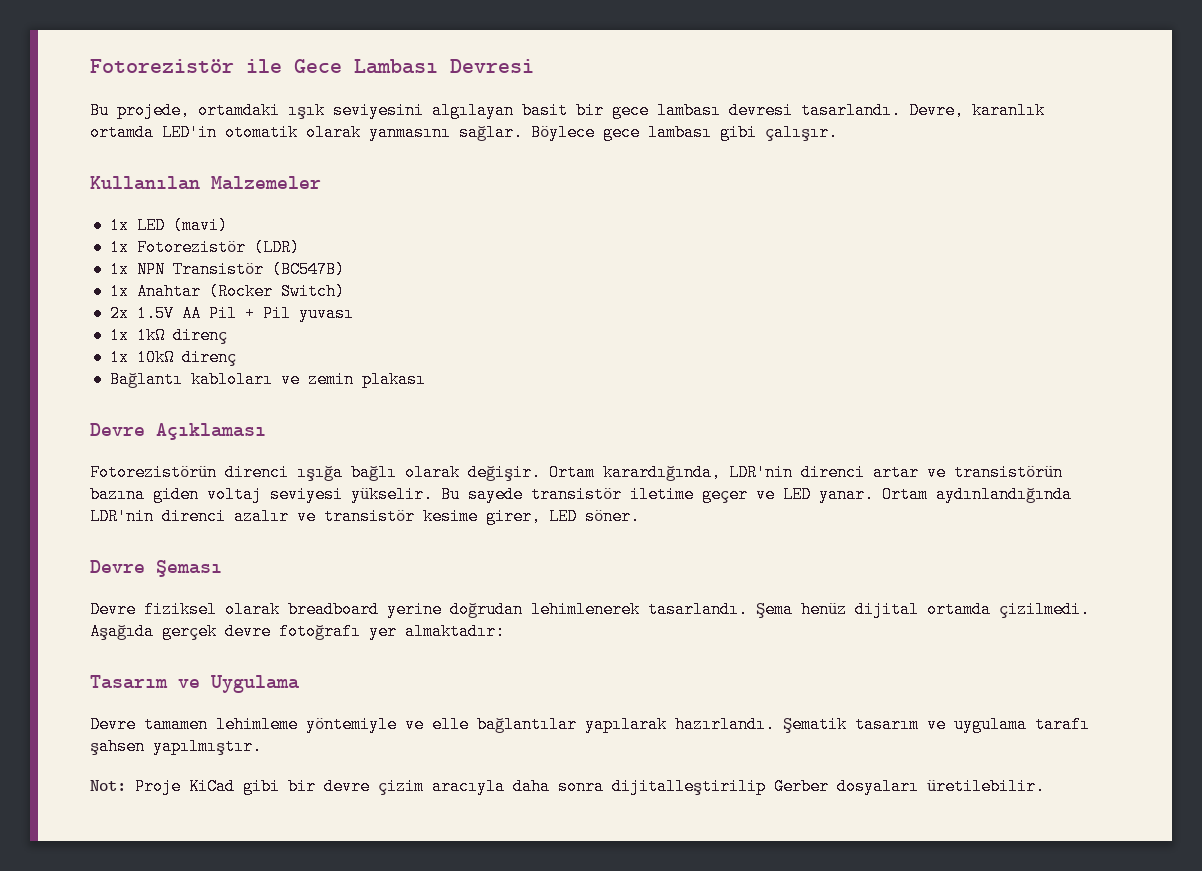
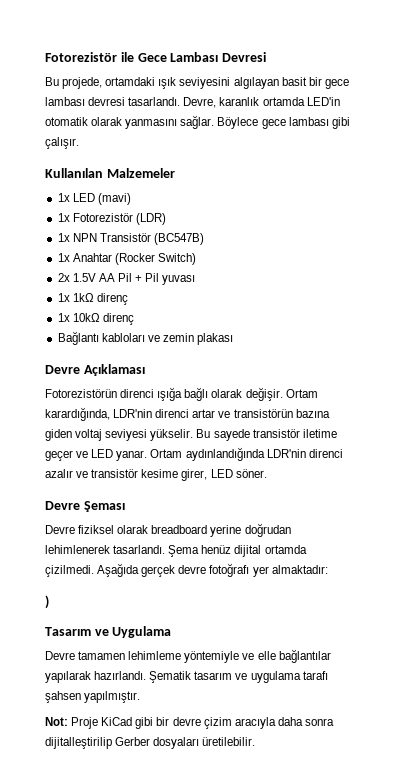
+ )

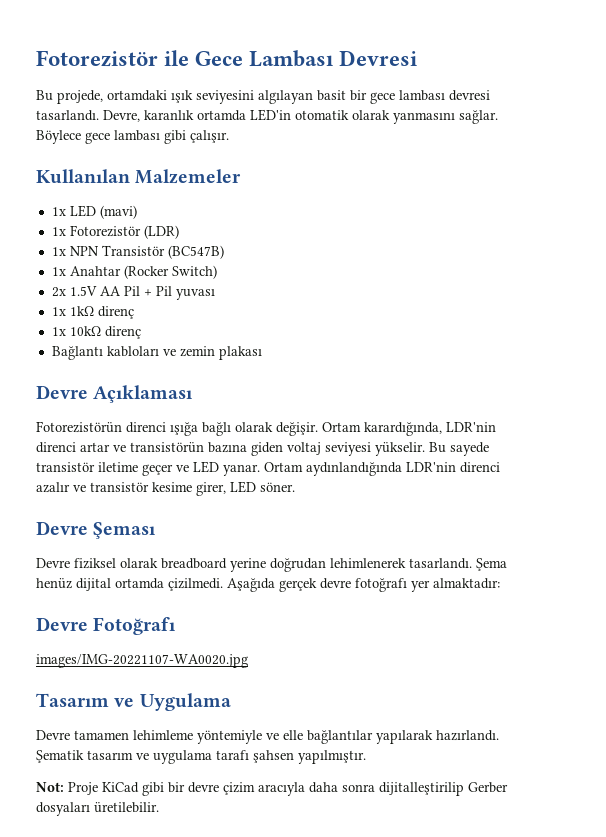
- )
+ Devre Fotoğrafı
+ images/IMG-20221107-WA0020.jpg

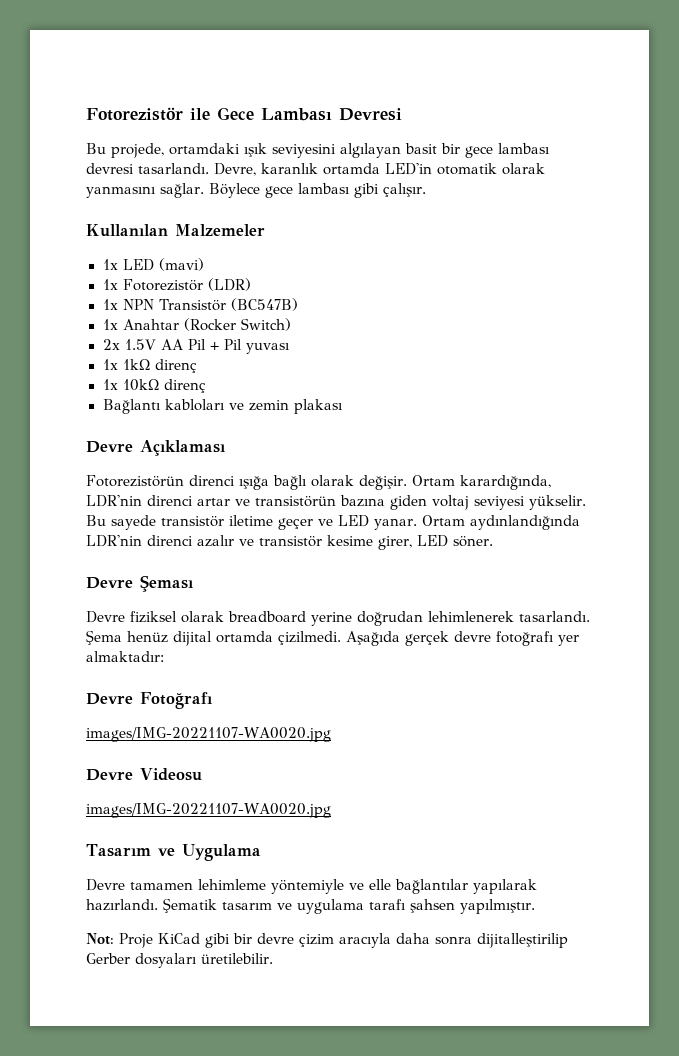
+ Devre Videosu
+ images/IMG-20221107-WA0020.jpg

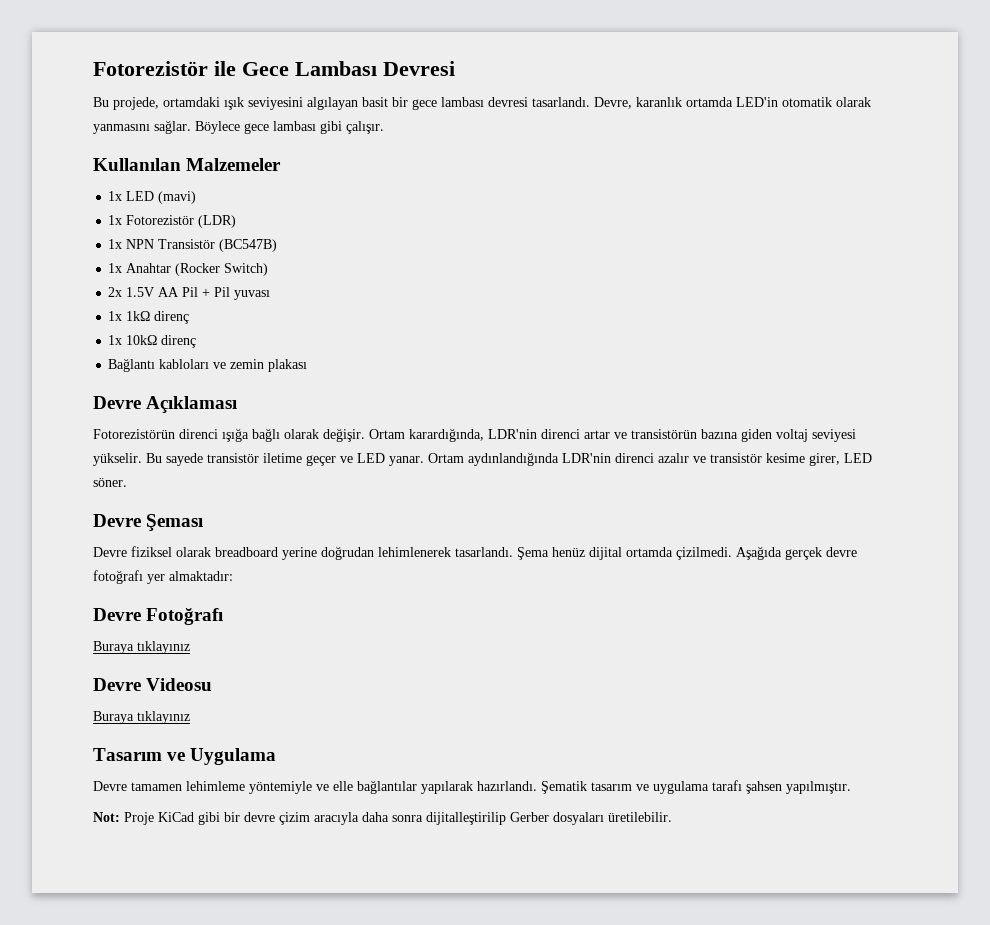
  Devre Fotoğrafı
- images/IMG-20221107-WA0020.jpg
+ Buraya tıklayınız
  Devre Videosu
- images/IMG-20221107-WA0020.jpg
+ Buraya tıklayınız

